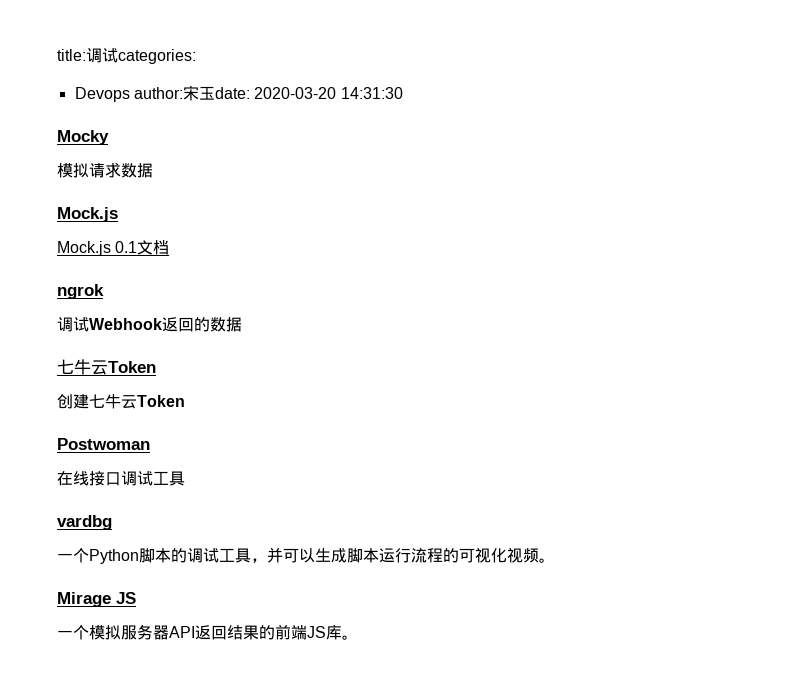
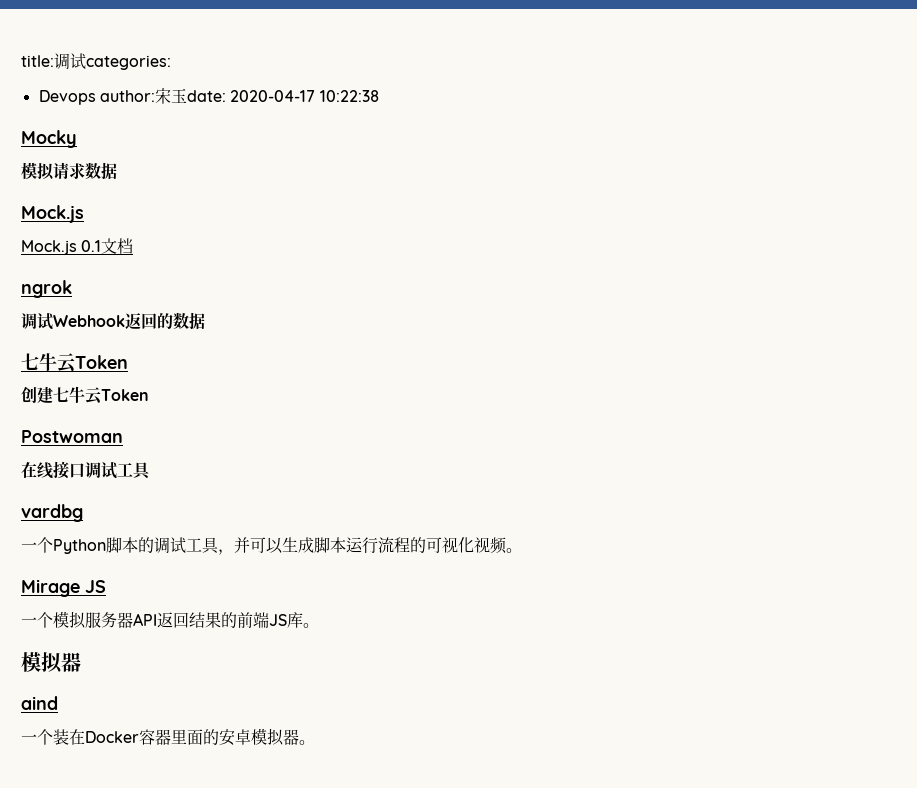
- Devops author:宋玉date: 2020-03-20 14:31:30
+ Devops author:宋玉date: 2020-04-17 10:22:38
  一个模拟服务器API返回结果的前端JS库。
+ 模拟器
+ aind
+ 一个装在Docker容器里面的安卓模拟器。

